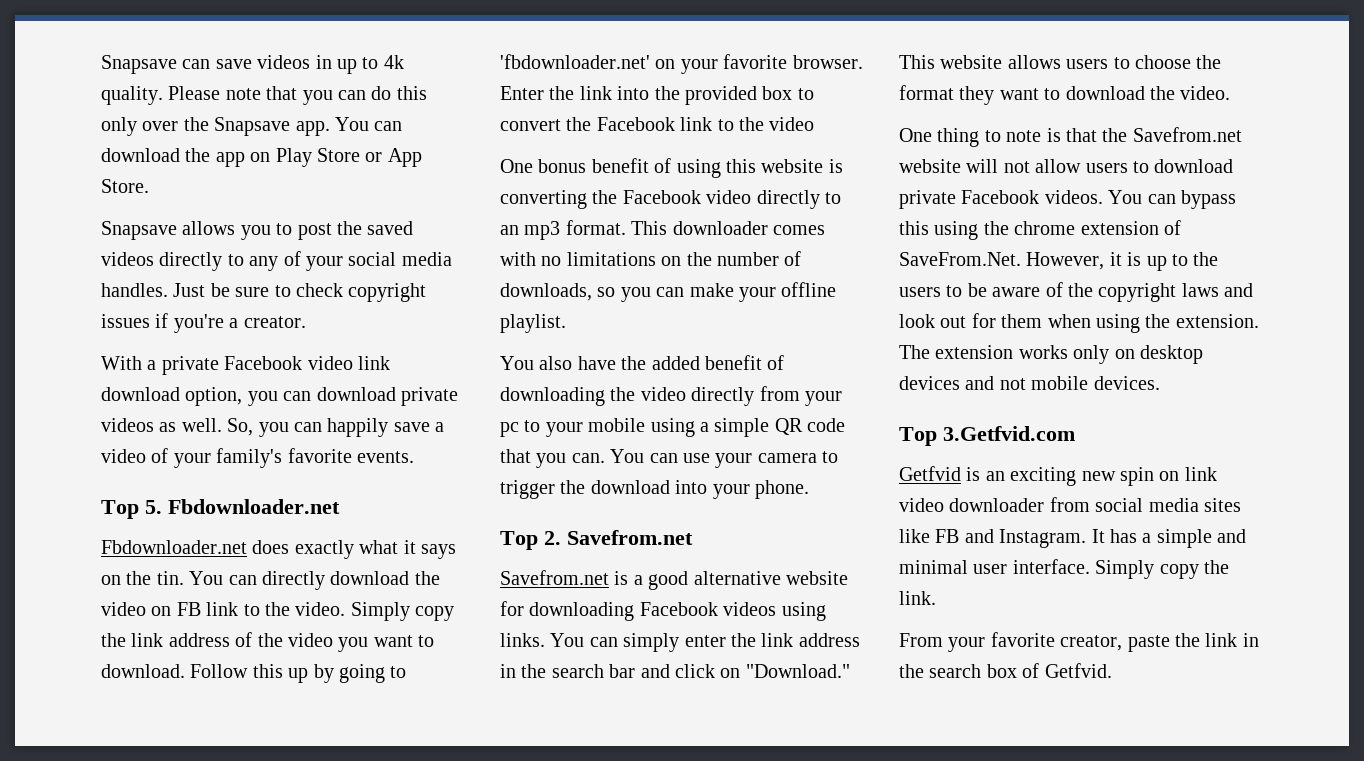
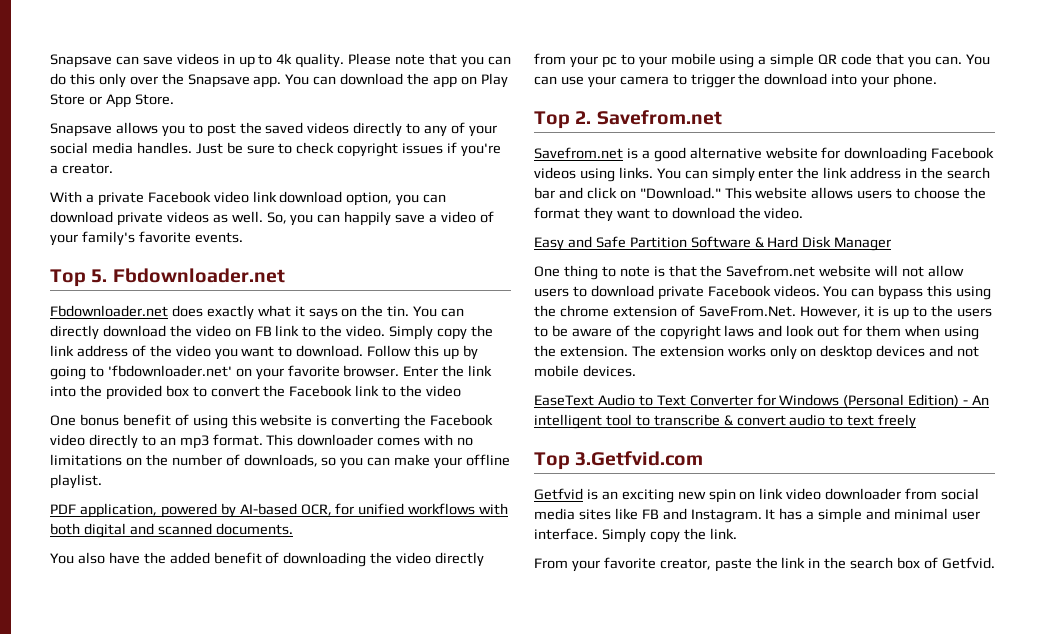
+ PDF application, powered by AI-based OCR, for unified workflows with both digital and scanned documents.
+ Easy and Safe Partition Software & Hard Disk Manager
+ EaseText Audio to Text Converter for Windows (Personal Edition) - An intelligent tool to transcribe & convert audio to text freely

